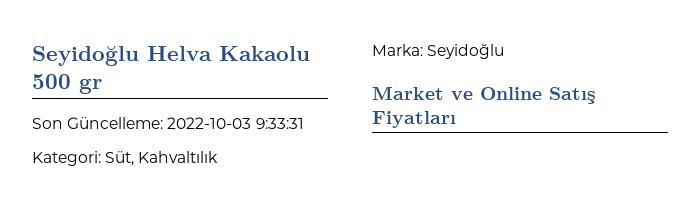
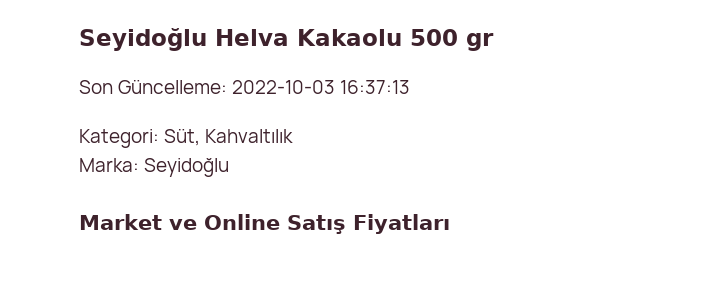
- Son Güncelleme: 2022-10-03 9:33:31
+ Son Güncelleme: 2022-10-03 16:37:13

